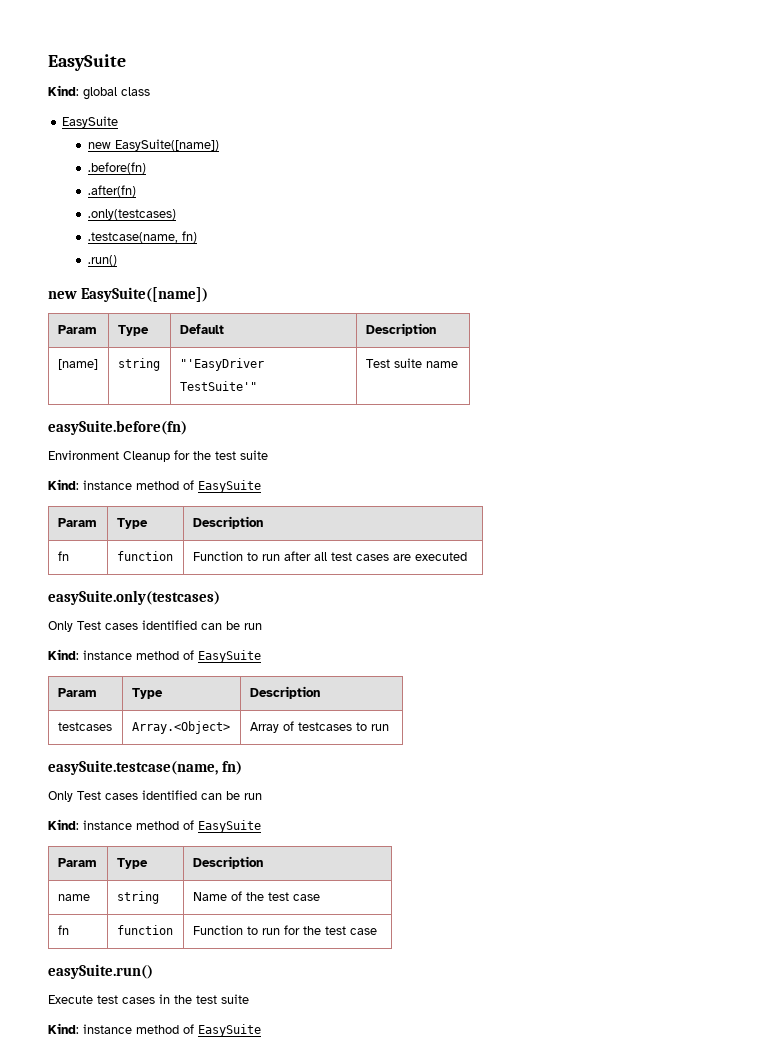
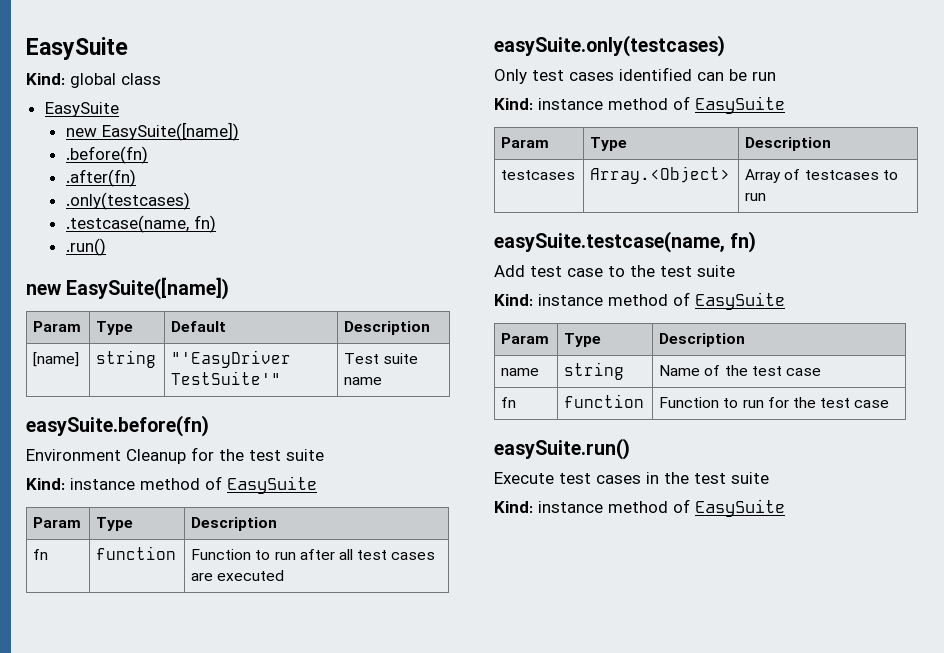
  easySuite.only(testcases)
- Only Test cases identified can be run
+ Only test cases identified can be run
  easySuite.testcase(name, fn)
- Only Test cases identified can be run
+ Add test case to the test suite

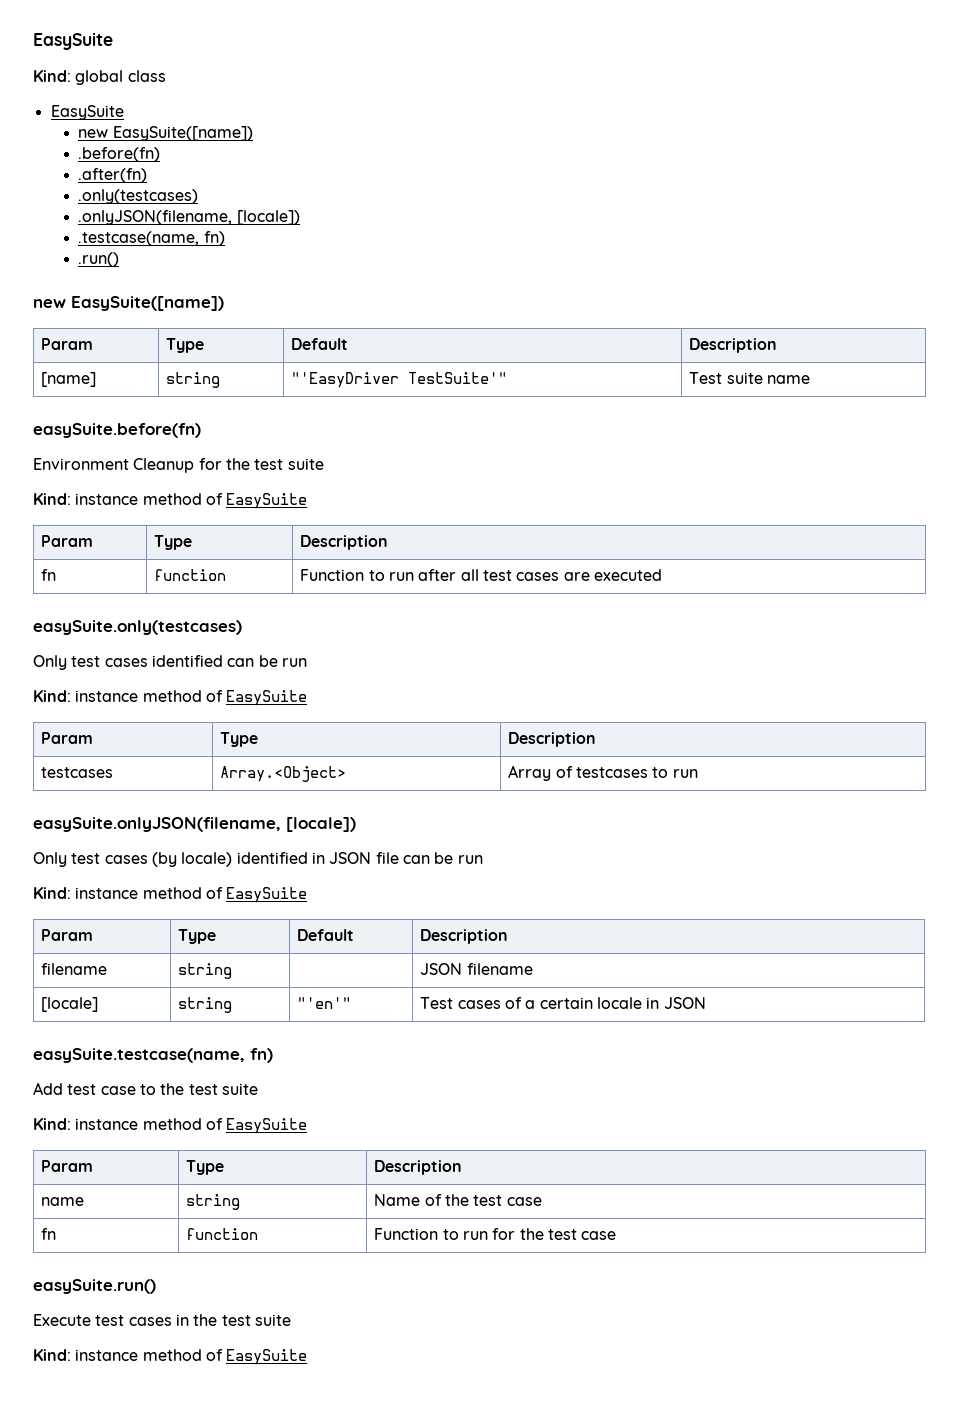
+ .onlyJSON(filename, [locale])
+ easySuite.onlyJSON(filename, [locale])
+ Only test cases (by locale) identified in JSON file can be run
+ Kind: instance method of EasySuite
+ Param | Type | Default | Description
+ filename | string | | JSON filename
+ [locale] | string | "'en'" | Test cases of a certain locale in JSON

